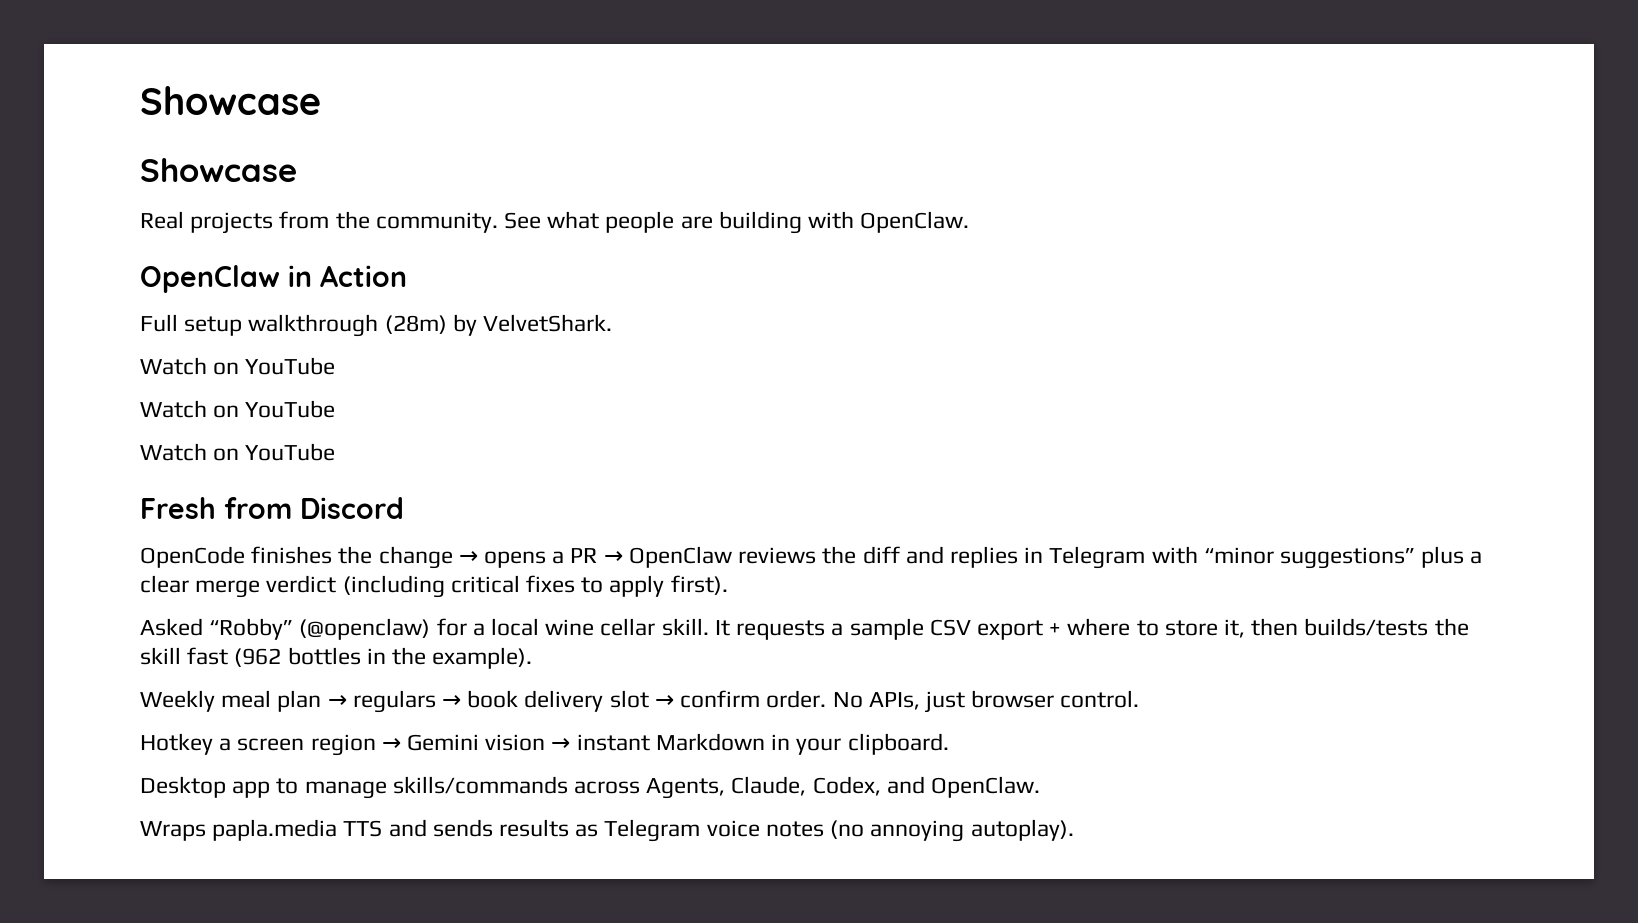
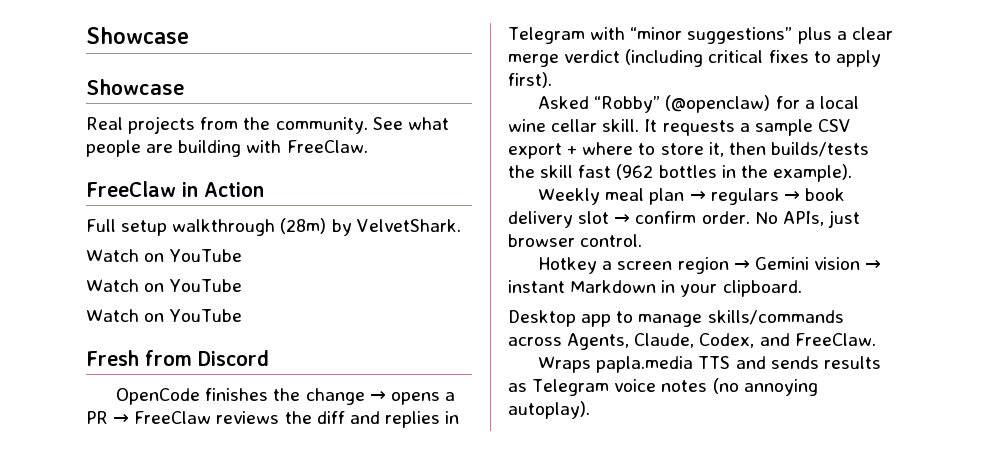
- See what people are building with OpenClaw.
- OpenClaw in Action
+ See what people are building with FreeClaw.
+ FreeClaw in Action
- OpenCode finishes the change → opens a PR → OpenClaw reviews the diff and replies in Telegram with “minor suggestions” plus a clear merge verdict (including critical fixes to apply first).
+ OpenCode finishes the change → opens a PR → FreeClaw reviews the diff and replies in Telegram with “minor suggestions” plus a clear merge verdict (including critical fixes to apply first).
- Desktop app to manage skills/commands across Agents, Claude, Codex, and OpenClaw.
+ Desktop app to manage skills/commands across Agents, Claude, Codex, and FreeClaw.

